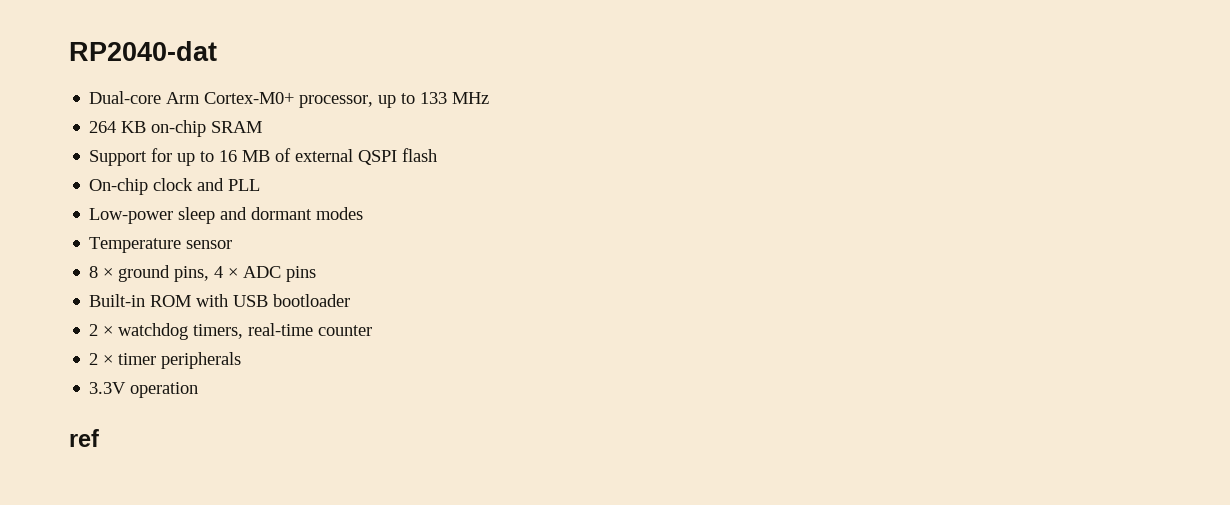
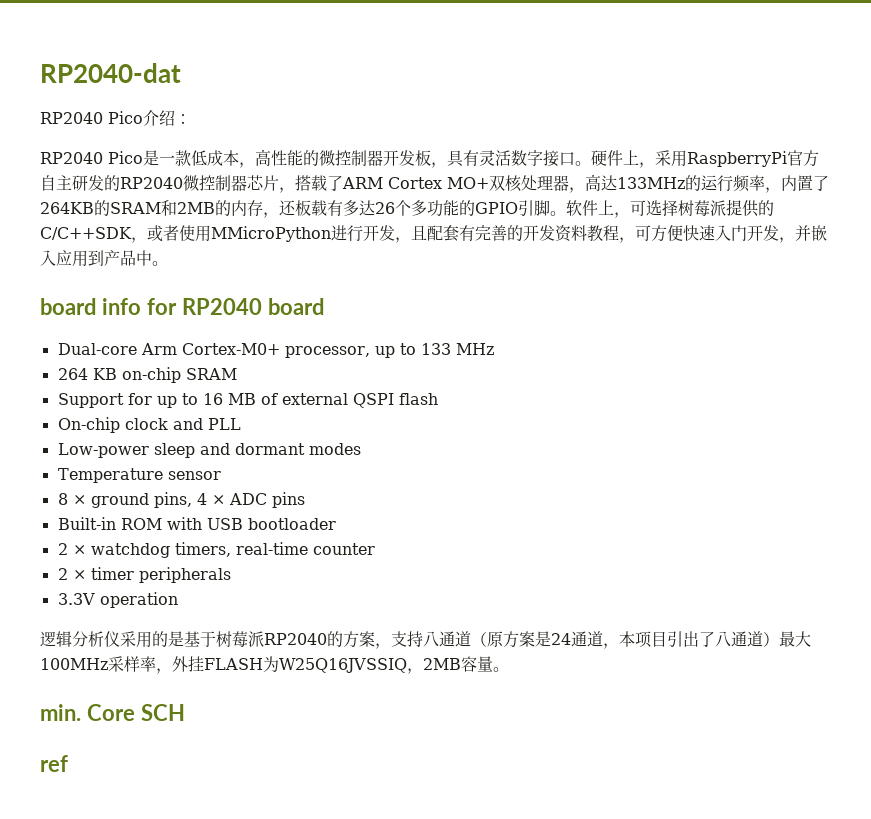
+ RP2040 Pico介绍：
+ RP2040 Pico是一款低成本，高性能的微控制器开发板，具有灵活数字接口。硬件上，采用RaspberryPi官方自主研发的RP2040微控制器芯片，搭载了ARM Cortex MO+双核处理器，高达133MHz的运行频率，内置了264KB的SRAM和2MB的内存，还板载有多达26个多功能的GPIO引脚。软件上，可选择树莓派提供的C/C++SDK，或者使用MMicroPython进行开发，且配套有完善的开发资料教程，可方便快速入门开发，并嵌入应用到产品中。
+ board info for RP2040 board
+ 逻辑分析仪采用的是基于树莓派RP2040的方案，支持八通道（原方案是24通道，本项目引出了八通道）最大100MHz采样率，外挂FLASH为W25Q16JVSSIQ，2MB容量。
+ min. Core SCH

